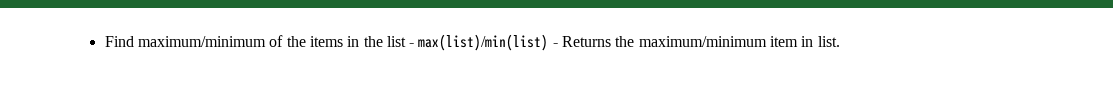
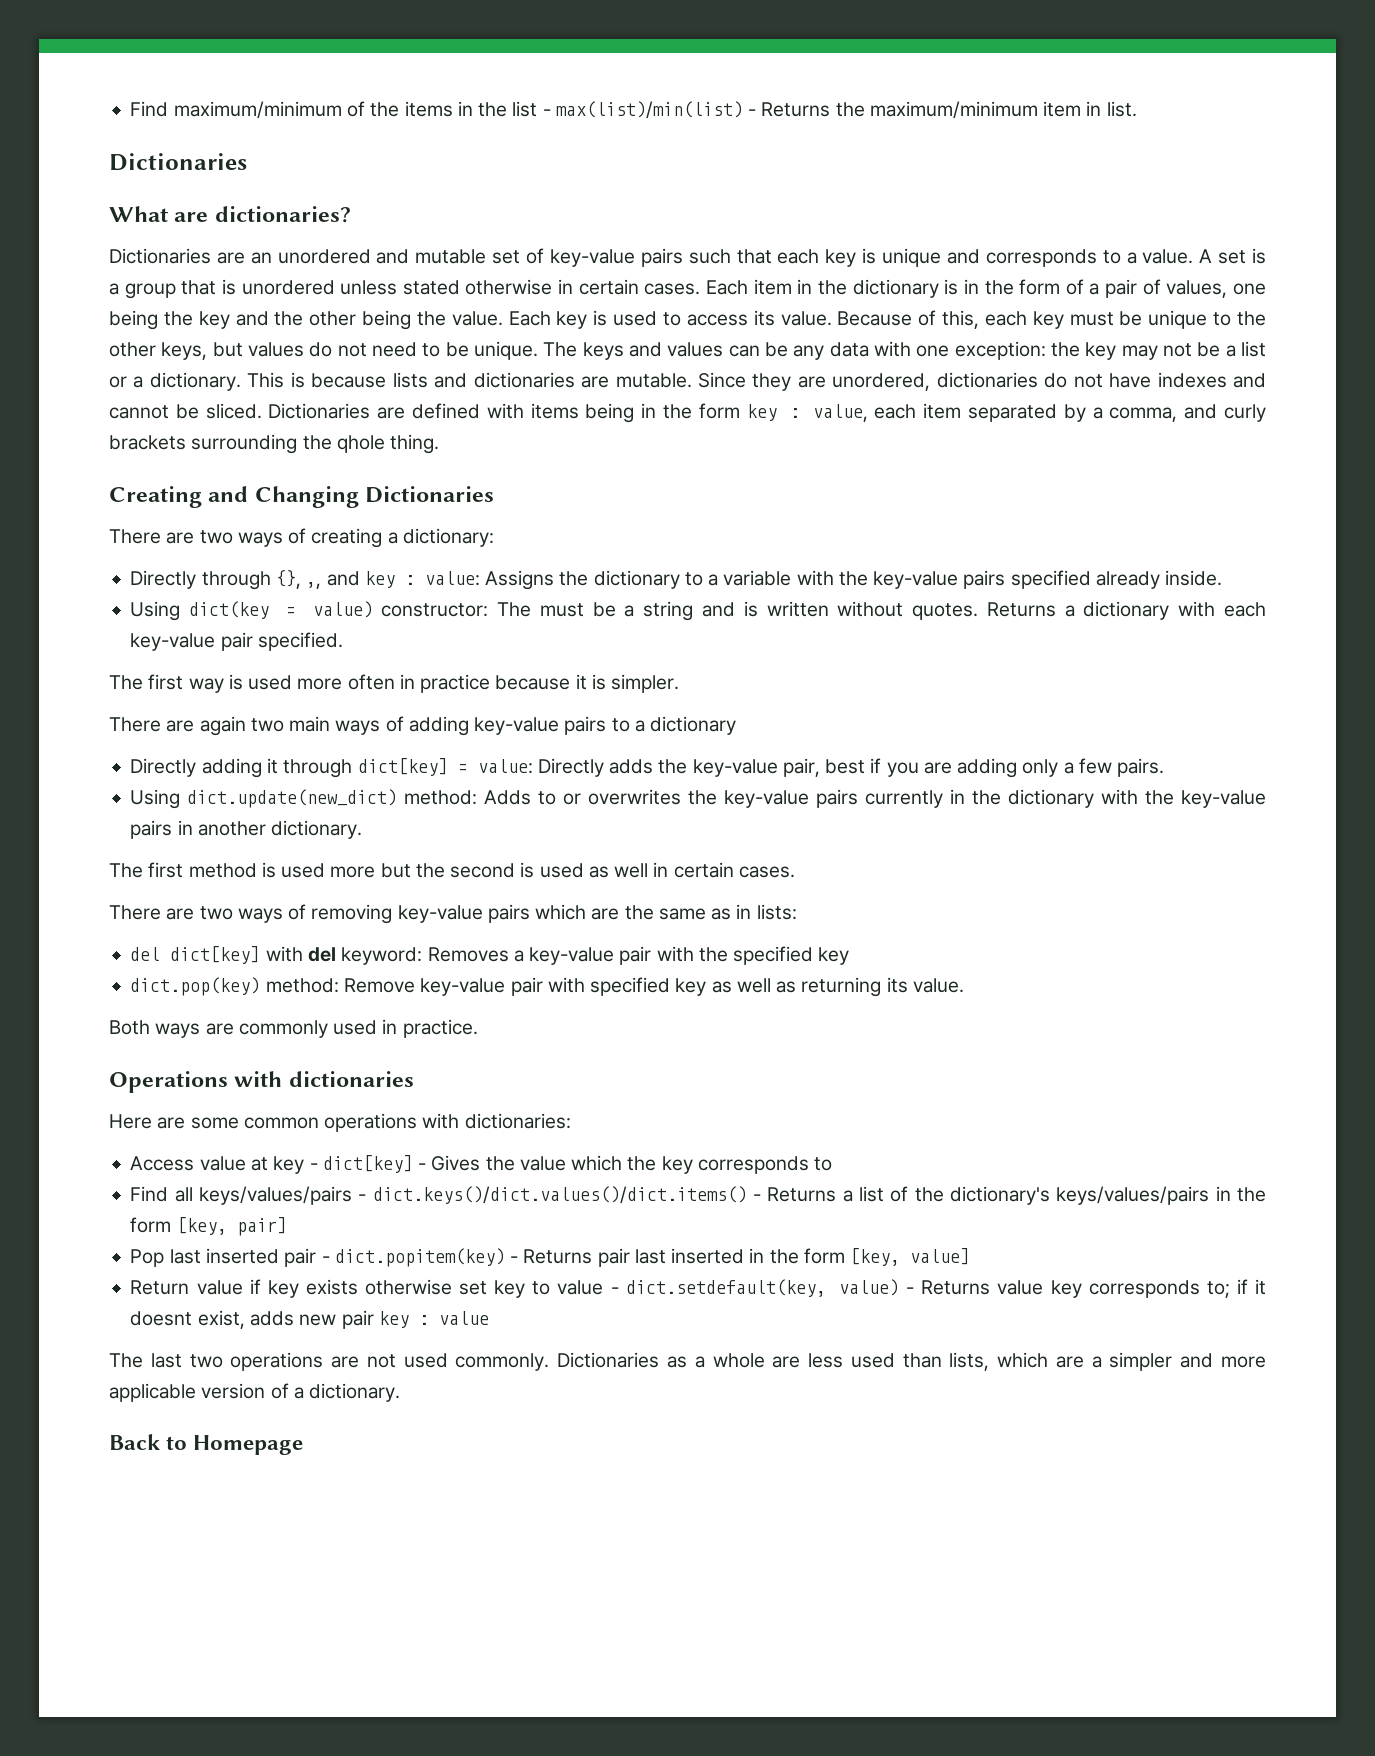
  Find maximum/minimum of the items in the list - max(list)/min(list) - Returns the maximum/minimum item in list.
+ Dictionaries
+ What are dictionaries?
+ Dictionaries are an unordered and mutable set of key-value pairs such that each key is unique and corresponds to a value. A set is a group that is unordered unless stated otherwise in certain cases. Each item in the dictionary is in the form of a pair of values, one being the key and the other being the value. Each key is used to access its value. Because of this, each key must be unique to the other keys, but values do not need to be unique. The keys and values can be any data with one exception: the key may not be a list or a dictionary. This is because lists and dictionaries are mutable. Since they are unordered, dictionaries do not have indexes and cannot be sliced. Dictionaries are defined with items being in the form key : value, each item separated by a comma, and curly brackets surrounding the qhole thing.
+ Creating and Changing Dictionaries
+ There are two ways of creating a dictionary:
+ Directly through {}, ,, and key : value: Assigns the dictionary to a variable with the key-value pairs specified already inside.
+ Using dict(key = value) constructor: The must be a string and is written without quotes. Returns a dictionary with each key-value pair specified.
+ The first way is used more often in practice because it is simpler.
+ There are again two main ways of adding key-value pairs to a dictionary
+ Directly adding it through dict[key] = value: Directly adds the key-value pair, best if you are adding only a few pairs.
+ Using dict.update(new_dict) method: Adds to or overwrites the key-value pairs currently in the dictionary with the key-value pairs in another dictionary.
+ The first method is used more but the second is used as well in certain cases.
+ There are two ways of removing key-value pairs which are the same as in lists:
+ del dict[key] with del keyword: Removes a key-value pair with the specified key
+ dict.pop(key) method: Remove key-value pair with specified key as well as returning its value.
+ Both ways are commonly used in practice.
+ Operations with dictionaries
+ Here are some common operations with dictionaries:
+ Access value at key - dict[key] - Gives the value which the key corresponds to
+ Find all keys/values/pairs - dict.keys()/dict.values()/dict.items() - Returns a list of the dictionary's keys/values/pairs in the form [key, pair]
+ Pop last inserted pair - dict.popitem(key) - Returns pair last inserted in the form [key, value]
+ Return value if key exists otherwise set key to value - dict.setdefault(key, value) - Returns value key corresponds to; if it doesnt exist, adds new pair key : value
+ The last two operations are not used commonly. Dictionaries as a whole are less used than lists, which are a simpler and more applicable version of a dictionary.
+ Back to Homepage

